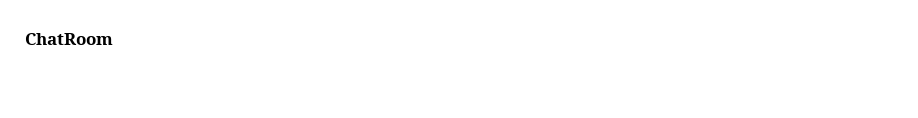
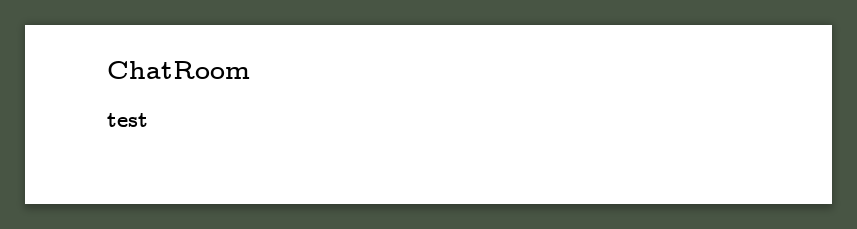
+ test

